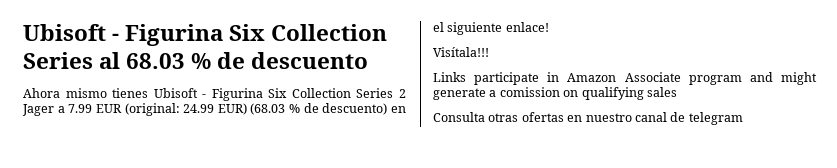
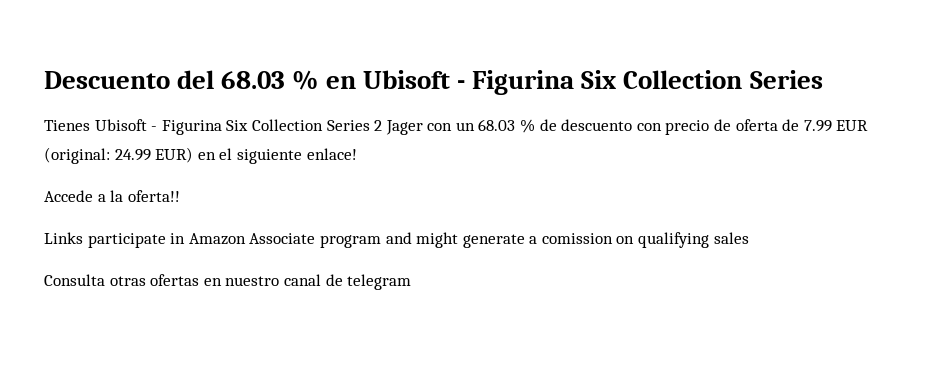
- Ubisoft - Figurina Six Collection Series al 68.03 % de descuento
- Ahora mismo tienes Ubisoft - Figurina Six Collection Series 2 Jager a 7.99 EUR (original: 24.99 EUR) (68.03 % de descuento) en el siguiente enlace!
+ Descuento del 68.03 % en Ubisoft - Figurina Six Collection Series
+ Tienes Ubisoft - Figurina Six Collection Series 2 Jager con un 68.03 % de descuento con precio de oferta de 7.99 EUR (original: 24.99 EUR) en el siguiente enlace!
- Visítala!!!
+ Accede a la oferta!!

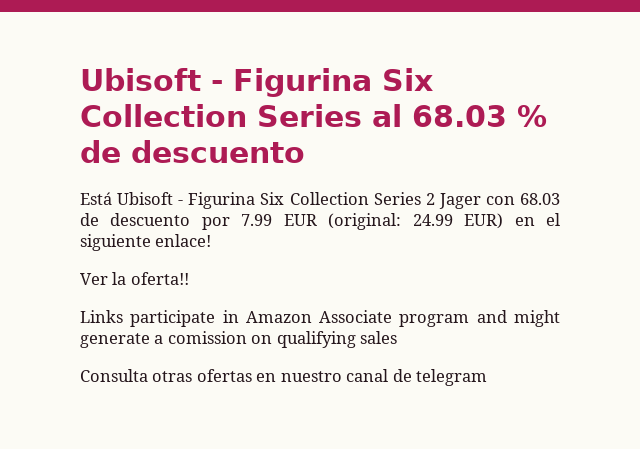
- Descuento del 68.03 % en Ubisoft - Figurina Six Collection Series
- Tienes Ubisoft - Figurina Six Collection Series 2 Jager con un 68.03 % de descuento con precio de oferta de 7.99 EUR (original: 24.99 EUR) en el siguiente enlace!
+ Ubisoft - Figurina Six Collection Series al 68.03 % de descuento
+ Está Ubisoft - Figurina Six Collection Series 2 Jager con 68.03 de descuento por 7.99 EUR (original: 24.99 EUR) en el siguiente enlace!
- Accede a la oferta!!
+ Ver la oferta!!

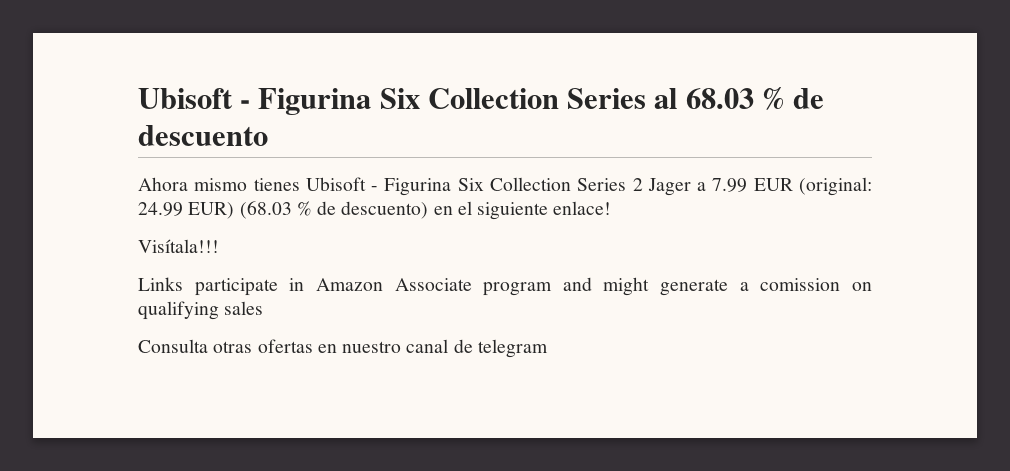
- Está Ubisoft - Figurina Six Collection Series 2 Jager con 68.03 de descuento por 7.99 EUR (original: 24.99 EUR) en el siguiente enlace!
+ Ahora mismo tienes Ubisoft - Figurina Six Collection Series 2 Jager a 7.99 EUR (original: 24.99 EUR) (68.03 % de descuento) en el siguiente enlace!
- Ver la oferta!!
+ Visítala!!!

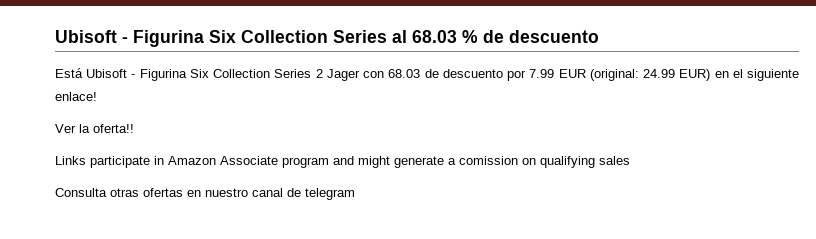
- Ahora mismo tienes Ubisoft - Figurina Six Collection Series 2 Jager a 7.99 EUR (original: 24.99 EUR) (68.03 % de descuento) en el siguiente enlace!
+ Está Ubisoft - Figurina Six Collection Series 2 Jager con 68.03 de descuento por 7.99 EUR (original: 24.99 EUR) en el siguiente enlace!
- Visítala!!!
+ Ver la oferta!!

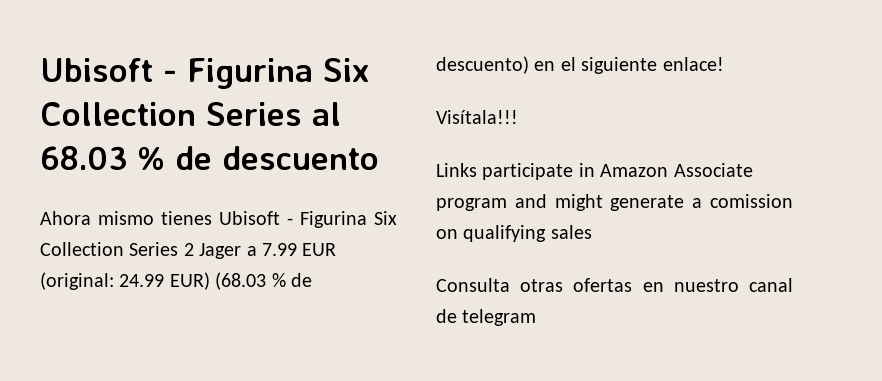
- Está Ubisoft - Figurina Six Collection Series 2 Jager con 68.03 de descuento por 7.99 EUR (original: 24.99 EUR) en el siguiente enlace!
+ Ahora mismo tienes Ubisoft - Figurina Six Collection Series 2 Jager a 7.99 EUR (original: 24.99 EUR) (68.03 % de descuento) en el siguiente enlace!
- Ver la oferta!!
+ Visítala!!!

